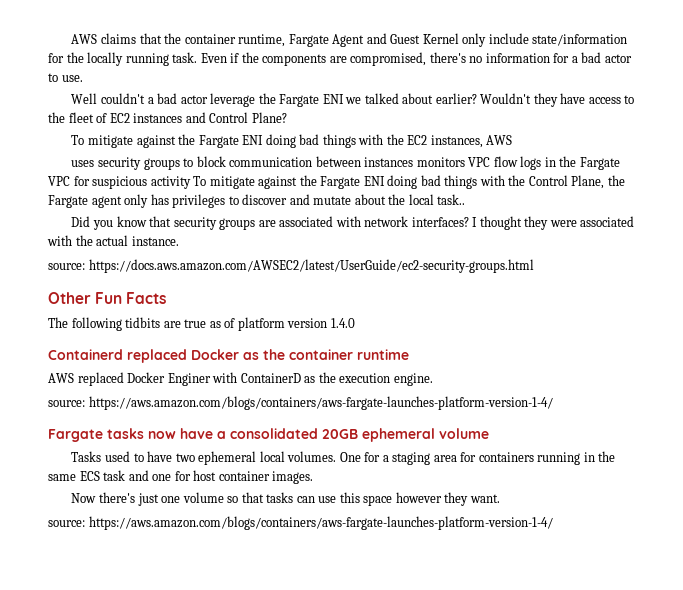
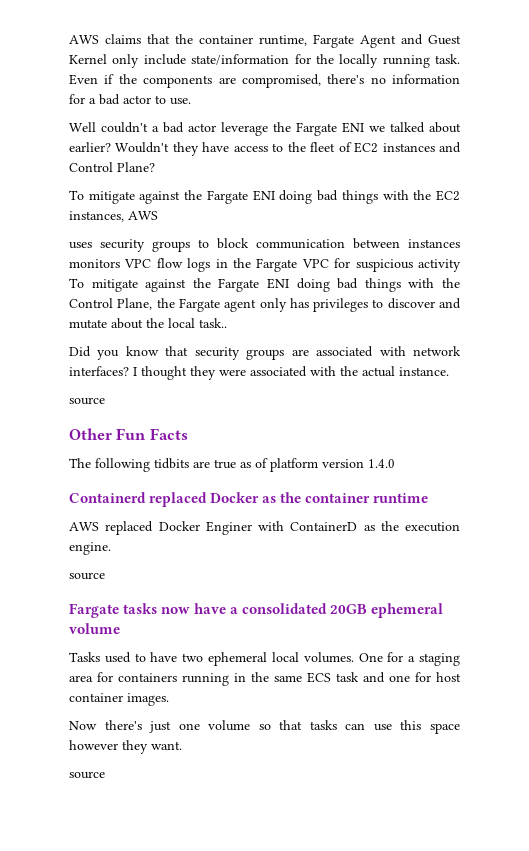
  I thought they were associated with the actual instance.
- source: https://docs.aws.amazon.com/AWSEC2/latest/UserGuide/ec2-security-groups.html
+ source
  AWS replaced Docker Enginer with ContainerD as the execution engine.
- source: https://aws.amazon.com/blogs/containers/aws-fargate-launches-platform-version-1-4/
+ source
  Now there's just one volume so that tasks can use this space however they want.
- source: https://aws.amazon.com/blogs/containers/aws-fargate-launches-platform-version-1-4/
+ source

